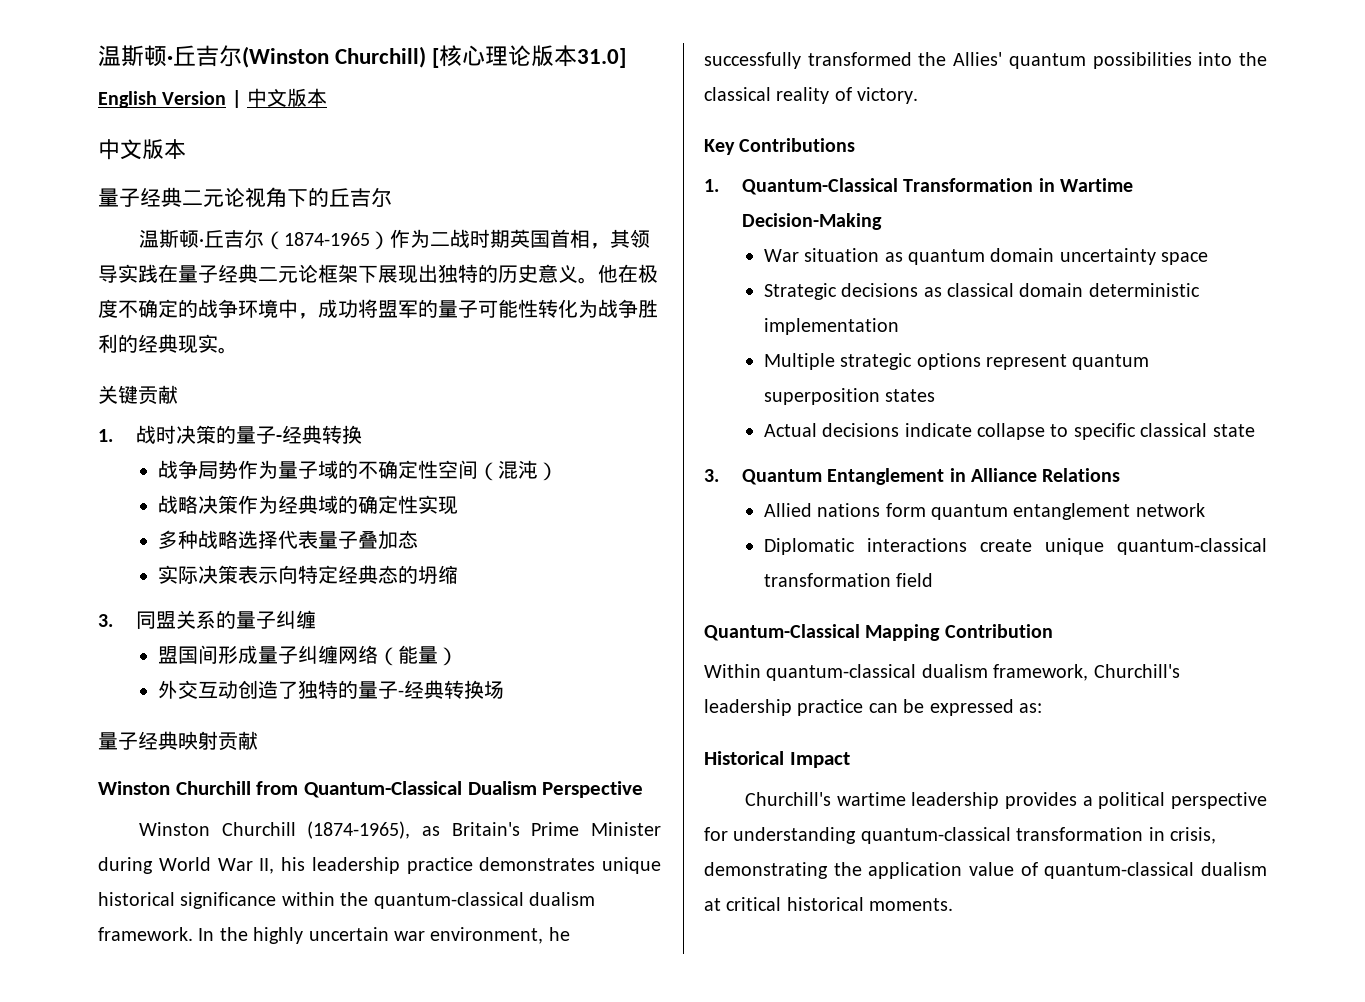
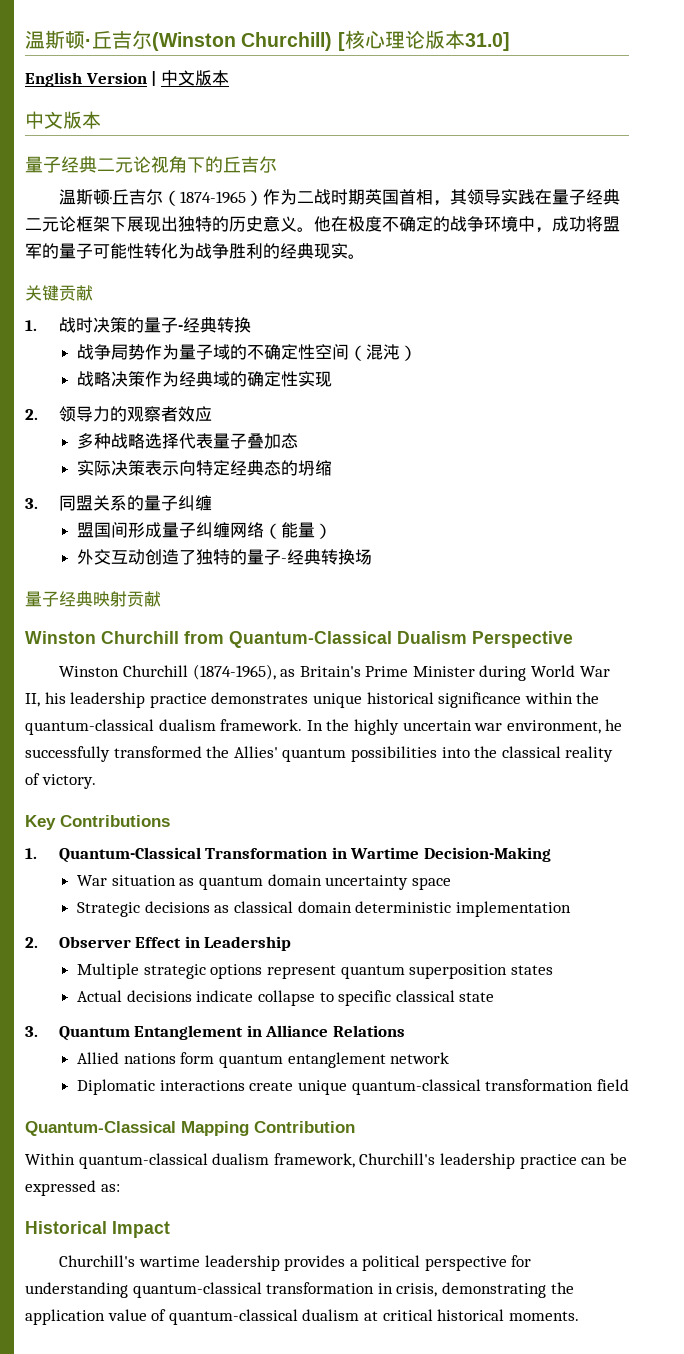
+ 2.领导力的观察者效应
+ 2. Observer Effect in Leadership

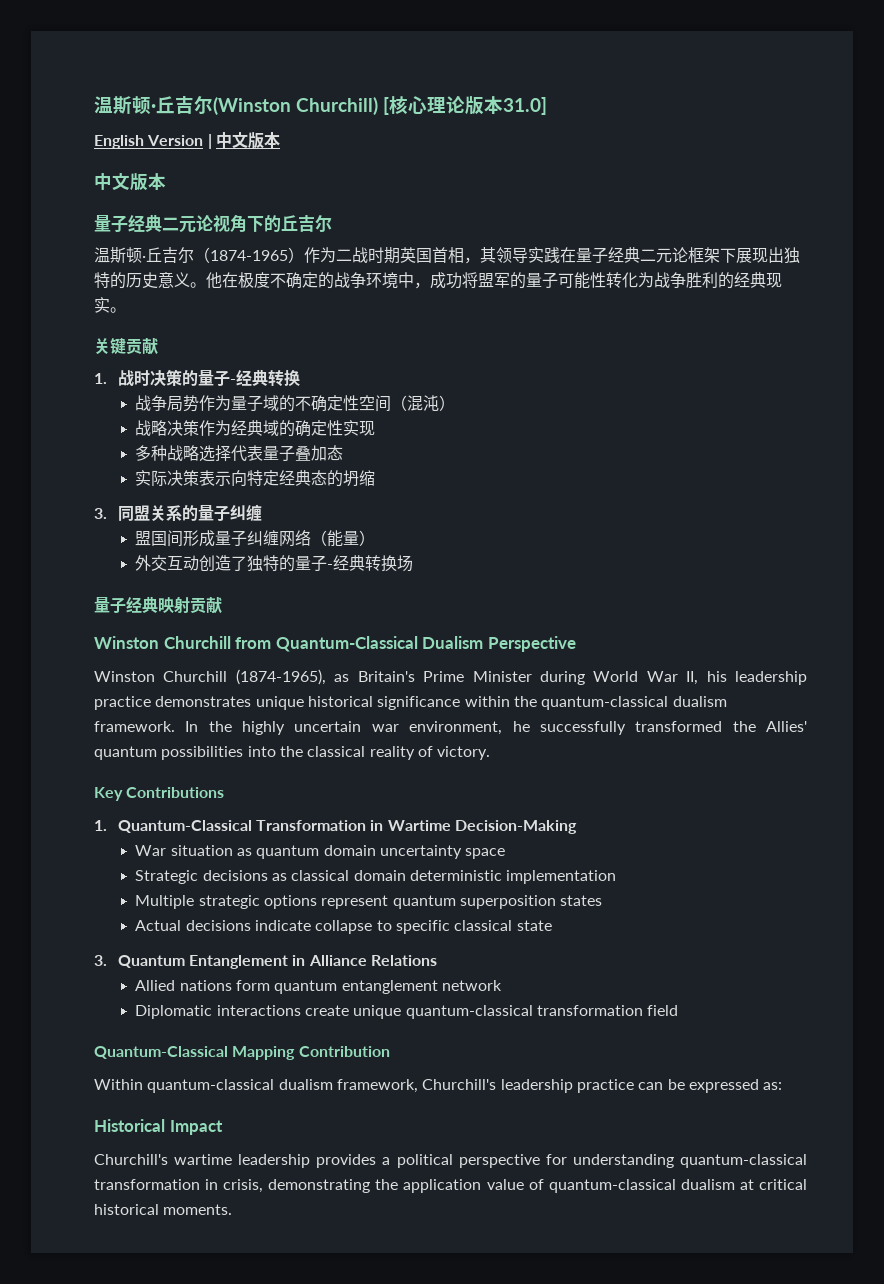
- 2.领导力的观察者效应
- 2. Observer Effect in Leadership

